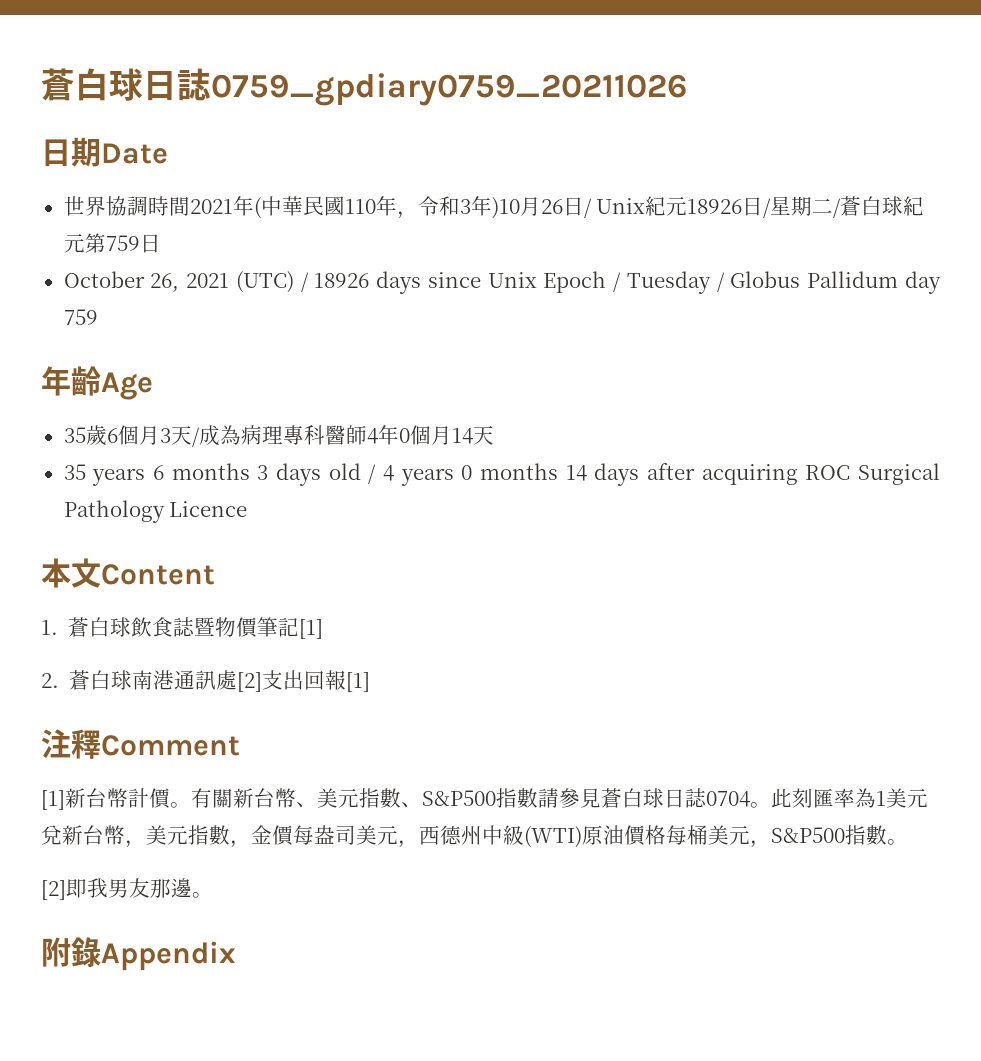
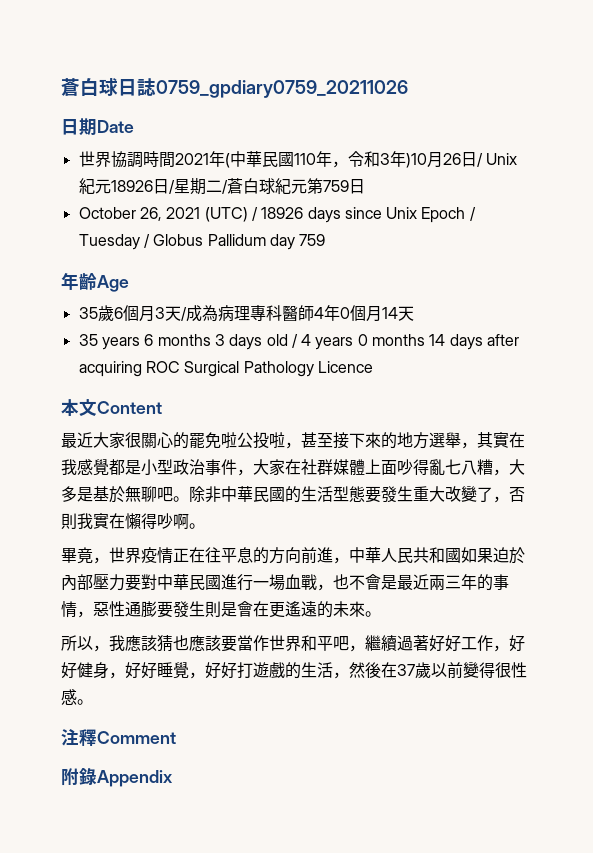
- 1.蒼白球飲食誌暨物價筆記[1]
- 2.蒼白球南港通訊處[2]支出回報[1]
+ 最近大家很關心的罷免啦公投啦，甚至接下來的地方選舉，其實在我感覺都是小型政治事件，大家在社群媒體上面吵得亂七八糟，大多是基於無聊吧。除非中華民國的生活型態要發生重大改變了，否則我實在懶得吵啊。
+ 畢竟，世界疫情正在往平息的方向前進，中華人民共和國如果迫於內部壓力要對中華民國進行一場血戰，也不會是最近兩三年的事情，惡性通膨要發生則是會在更遙遠的未來。
+ 所以，我應該猜也應該要當作世界和平吧，繼續過著好好工作，好好健身，好好睡覺，好好打遊戲的生活，然後在37歲以前變得很性感。
  注釋Comment
- [1]新台幣計價。有關新台幣、美元指數、S&P500指數請參見蒼白球日誌0704。此刻匯率為1美元兌新台幣，美元指數，金價每盎司美元，西德州中級(WTI)原油價格每桶美元，S&P500指數。
- [2]即我男友那邊。

